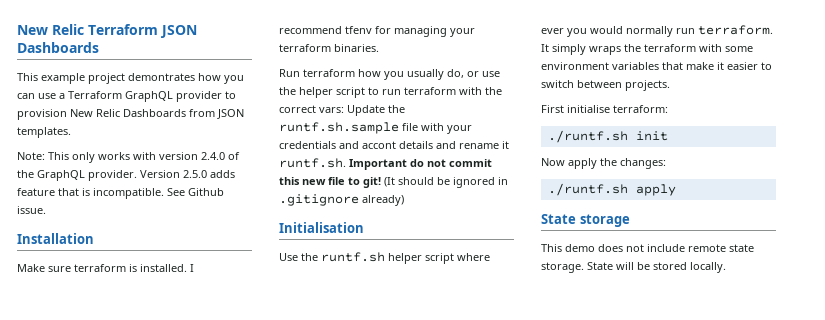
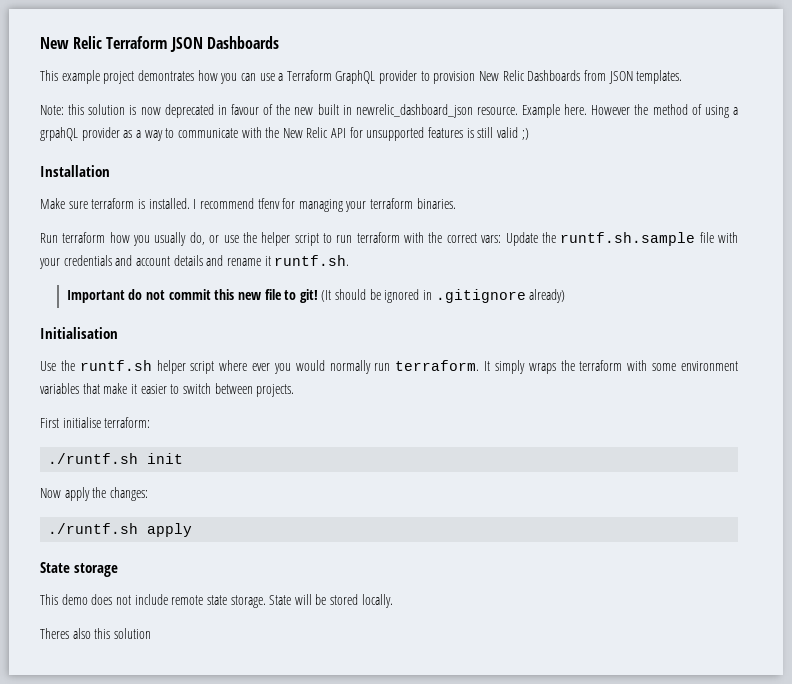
- Note: This only works with version 2.4.0 of the GraphQL provider. Version 2.5.0 adds feature that is incompatible. See Github issue.
+ Note: this solution is now deprecated in favour of the new built in newrelic_dashboard_json resource. Example here. However the method of using a grpahQL provider as a way to communicate with the New Relic API for unsupported features is still valid ;)
- Run terraform how you usually do, or use the helper script to run terraform with the correct vars: Update the runtf.sh.sample file with your credentials and accont details and rename it runtf.sh. Important do not commit this new file to git!
+ Run terraform how you usually do, or use the helper script to run terraform with the correct vars: Update the runtf.sh.sample file with your credentials and account details and rename it runtf.sh.
+ Important do not commit this new file to git!
+ Theres also this solution

